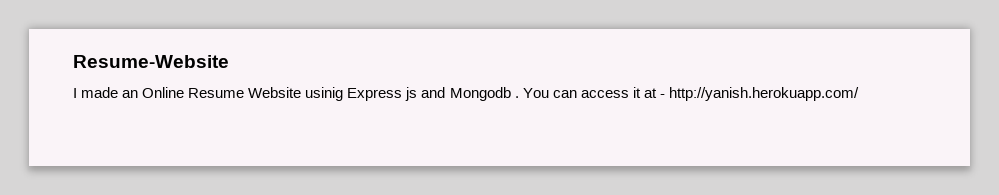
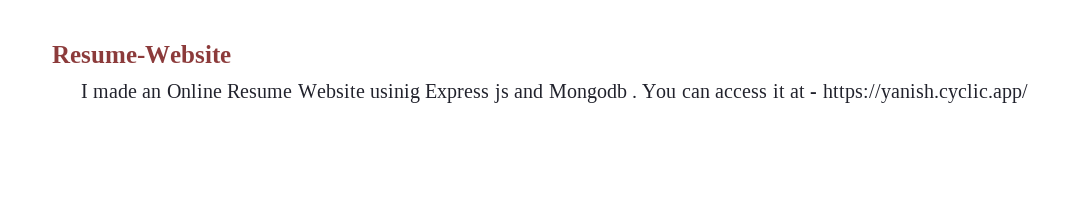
- You can access it at - http://yanish.herokuapp.com/
+ You can access it at - https://yanish.cyclic.app/

